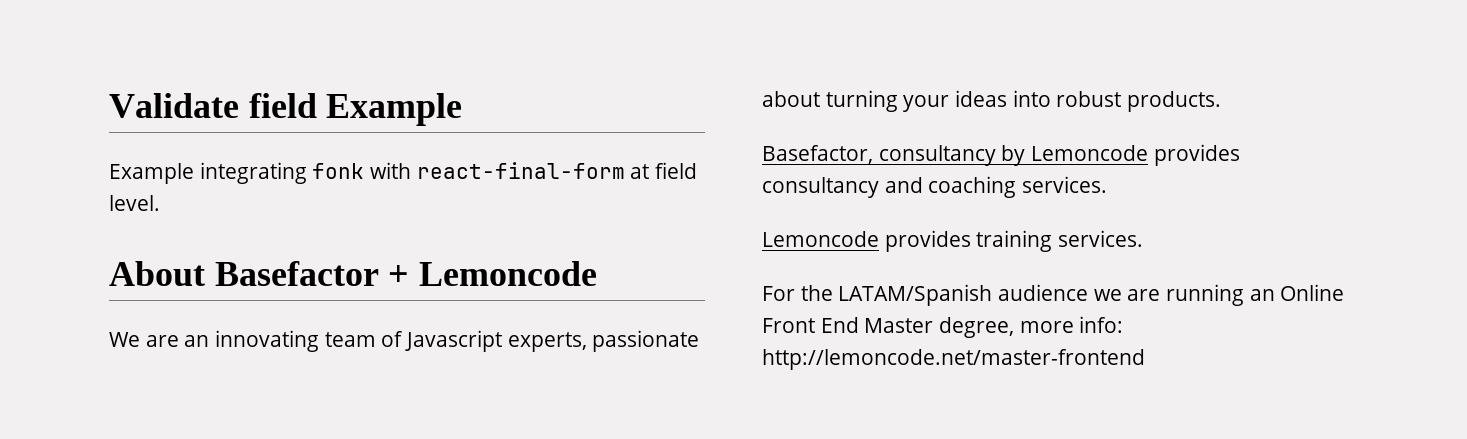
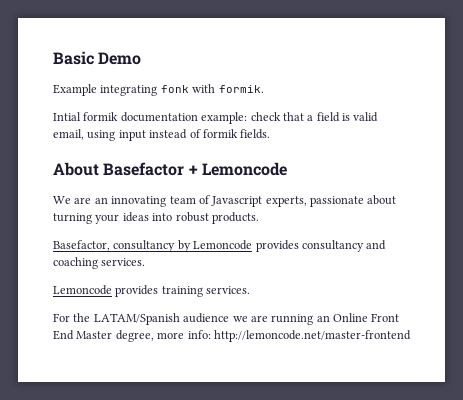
- Validate field Example
+ Basic Demo
- Example integrating fonk with react-final-form at field level.
+ Example integrating fonk with formik.
+ Intial formik documentation example: check that a field is valid email, using input instead of formik fields.

